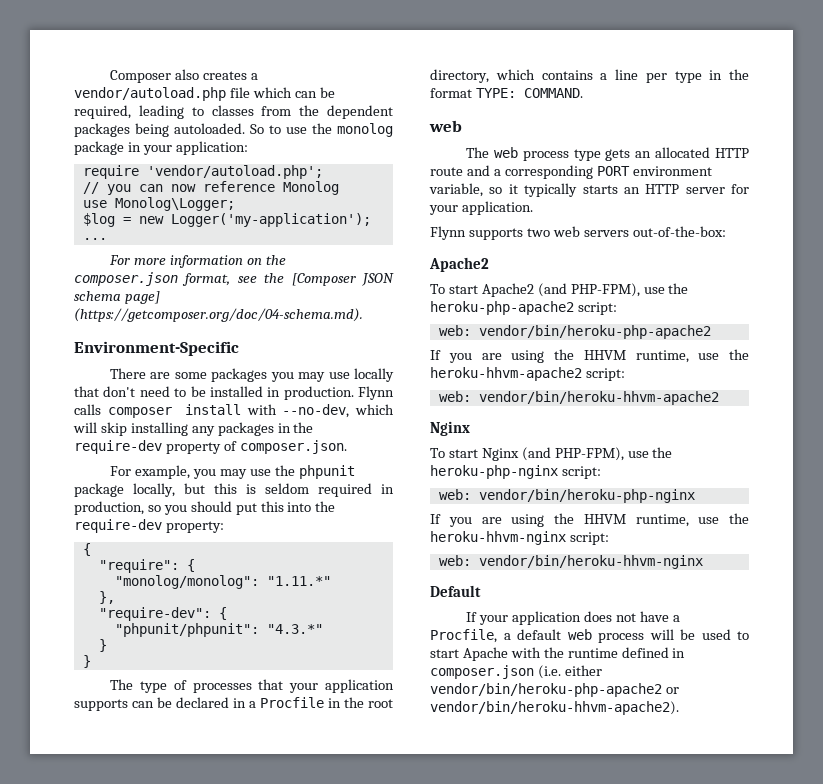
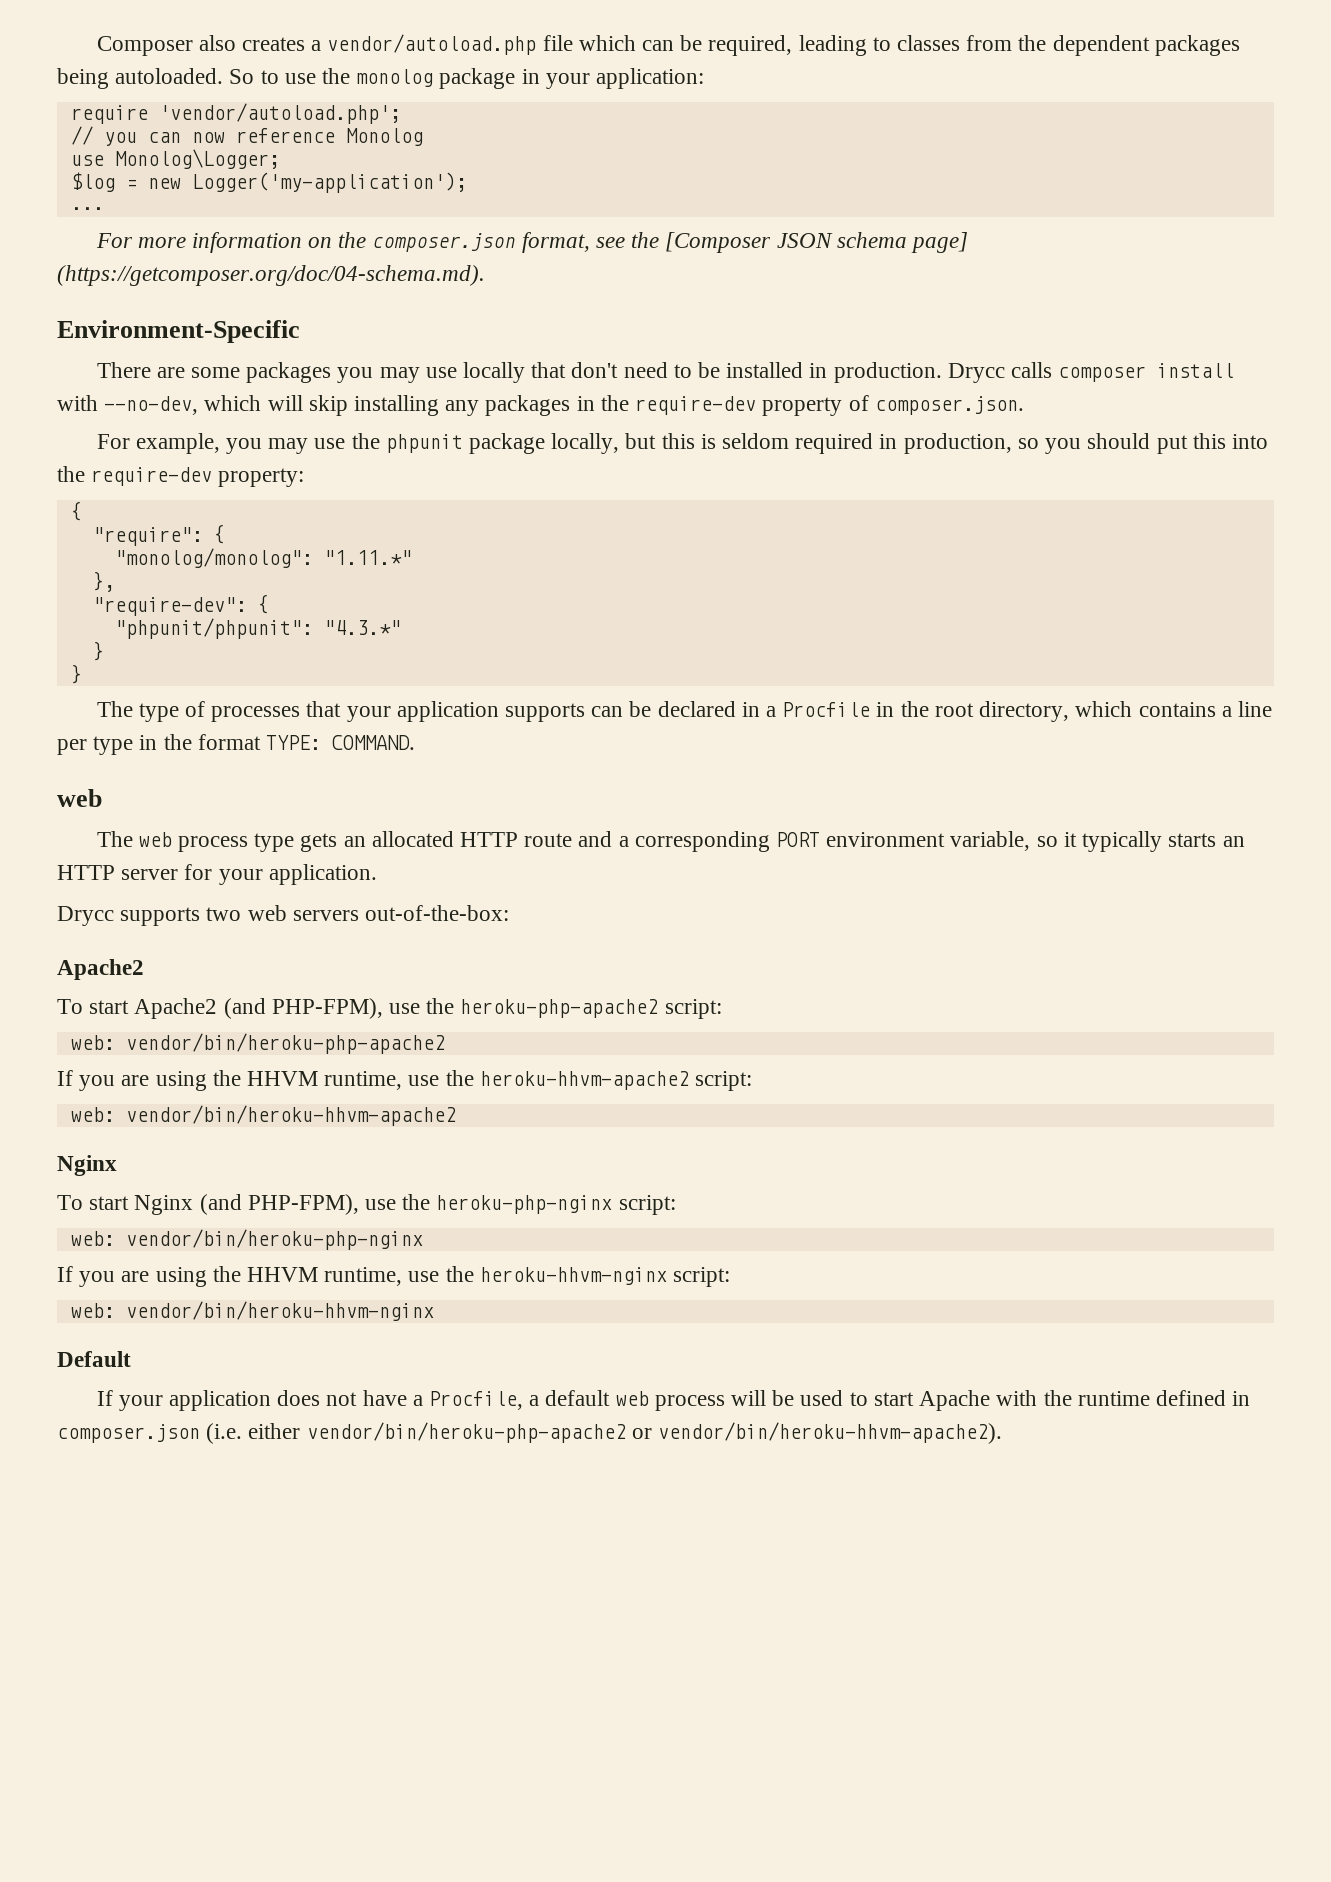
- Flynn calls composer install with --no-dev, which will skip installing any packages in the require-dev property of composer.json.
+ Drycc calls composer install with --no-dev, which will skip installing any packages in the require-dev property of composer.json.
- Flynn supports two web servers out-of-the-box:
+ Drycc supports two web servers out-of-the-box:

